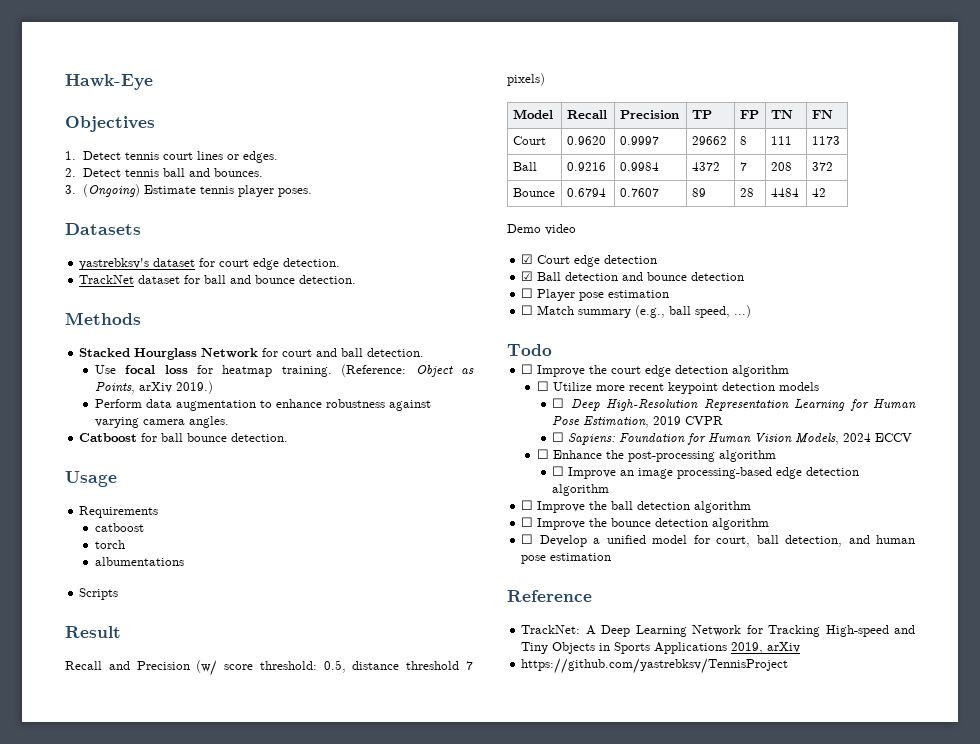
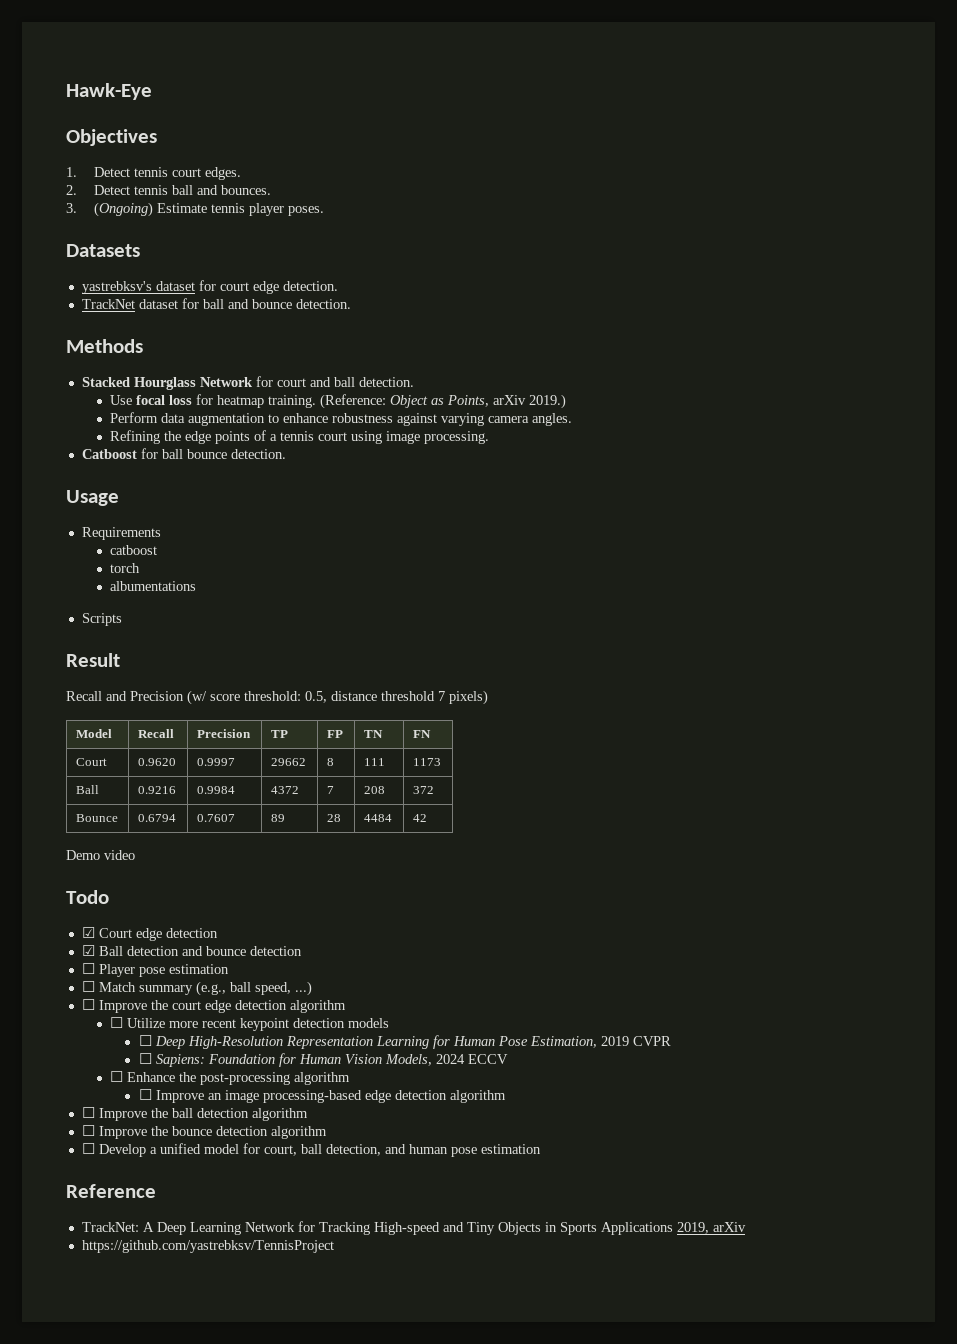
- 1. Detect tennis court lines or edges.
+ 1. Detect tennis court edges.
+ Refining the edge points of a tennis court using image processing.
+ Todo
- Todo

